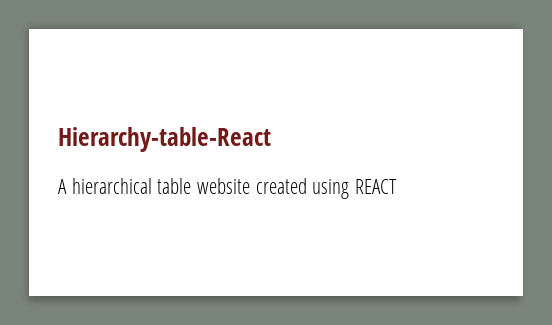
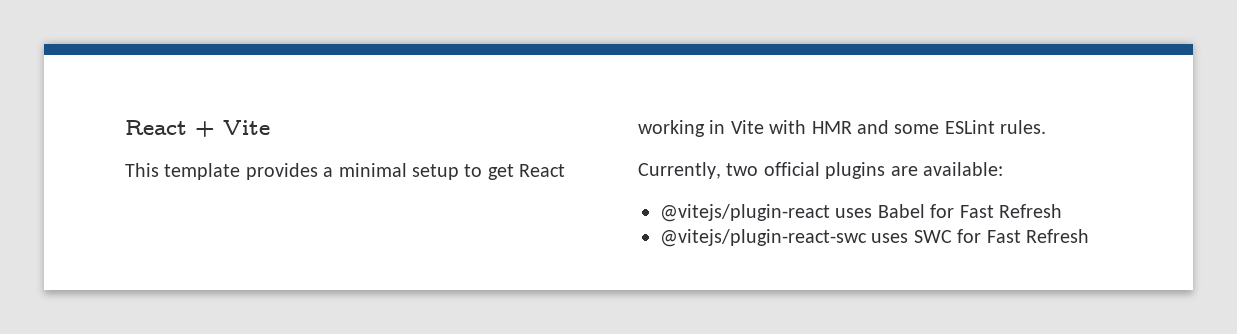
- Hierarchy-table-React
- A hierarchical table website created using REACT
+ React + Vite
+ This template provides a minimal setup to get React working in Vite with HMR and some ESLint rules.
+ Currently, two official plugins are available:
+ @vitejs/plugin-react uses Babel for Fast Refresh
+ @vitejs/plugin-react-swc uses SWC for Fast Refresh

